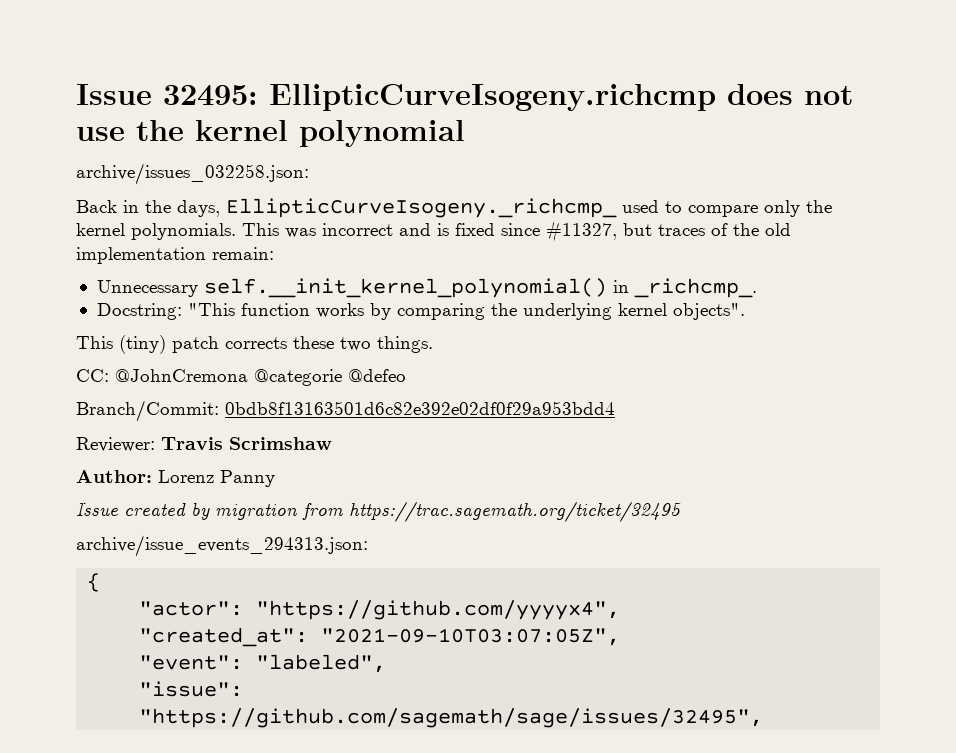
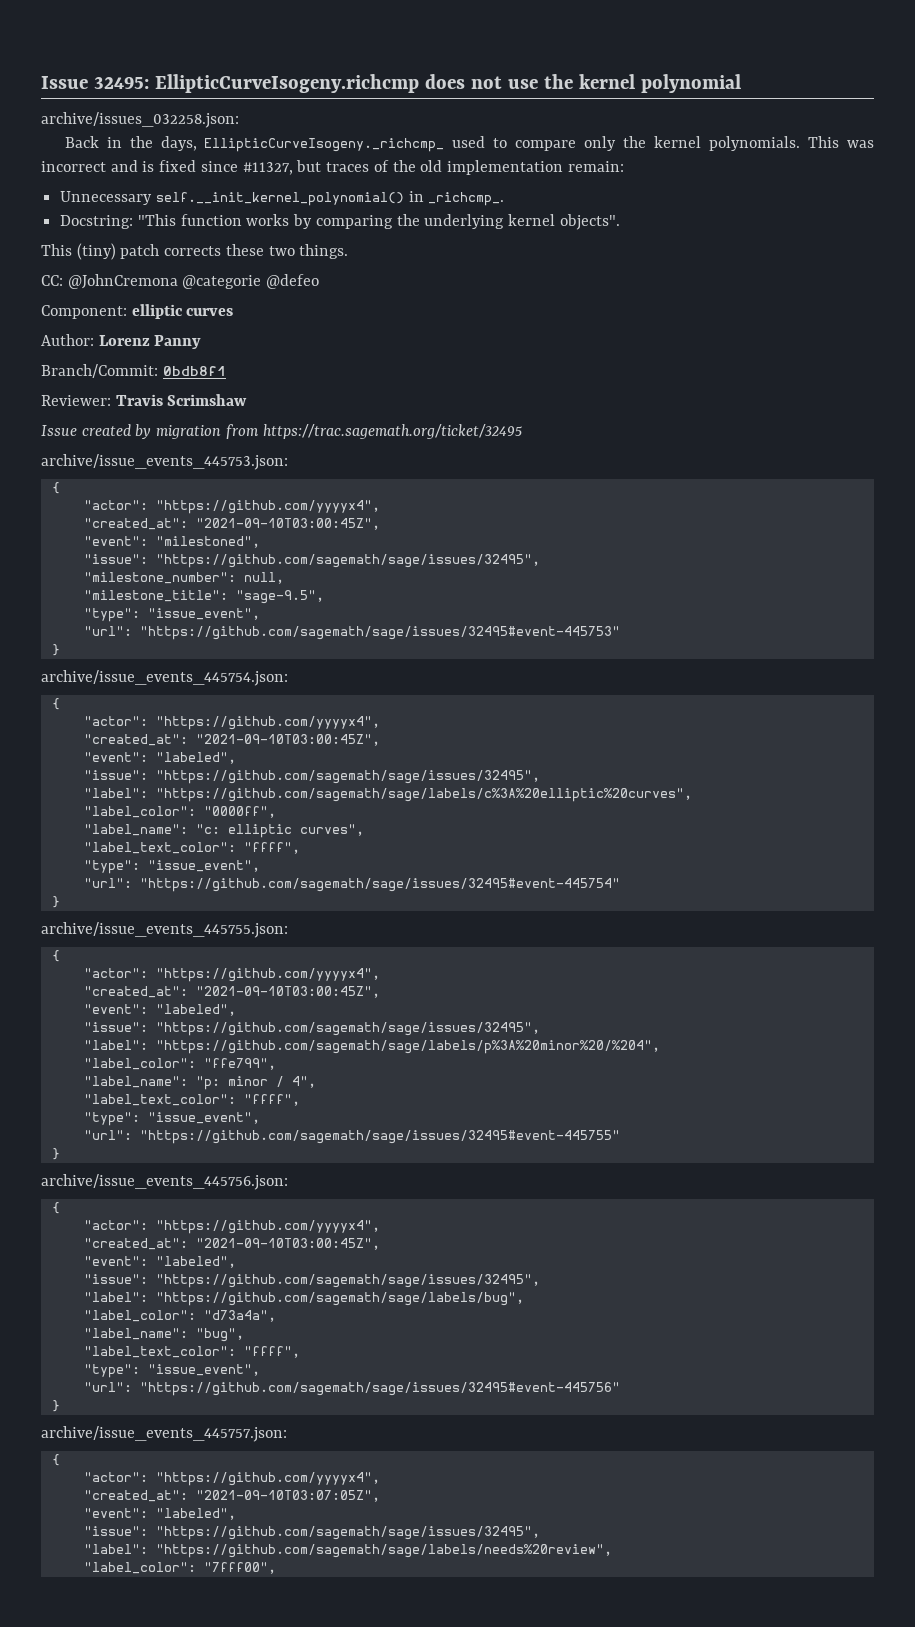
+ Component: elliptic curves
+ Author: Lorenz Panny
- Branch/Commit: 0bdb8f13163501d6c82e392e02df0f29a953bdd4
+ Branch/Commit: 0bdb8f1
- Author: Lorenz Panny
- archive/issue_events_294313.json:
+ archive/issue_events_445753.json:
+ {
+ "actor": "https://github.com/yyyyx4",
+ "created_at": "2021-09-10T03:00:45Z",
+ "event": "milestoned",
+ "issue": "https://github.com/sagemath/sage/issues/32495",
+ "milestone_number": null,
+ "milestone_title": "sage-9.5",
+ "type": "issue_event",
+ "url": "https://github.com/sagemath/sage/issues/32495#event-445753"
+ }
+ archive/issue_events_445754.json:
+ {
+ "actor": "https://github.com/yyyyx4",
+ "created_at": "2021-09-10T03:00:45Z",
+ "event": "labeled",
+ "issue": "https://github.com/sagemath/sage/issues/32495",
+ "label": "https://github.com/sagemath/sage/labels/c%3A%20elliptic%20curves",
+ "label_color": "0000ff",
+ "label_name": "c: elliptic curves",
+ "label_text_color": "ffff",
+ "type": "issue_event",
+ "url": "https://github.com/sagemath/sage/issues/32495#event-445754"
+ }
+ archive/issue_events_445755.json:
+ {
+ "actor": "https://github.com/yyyyx4",
+ "created_at": "2021-09-10T03:00:45Z",
+ "event": "labeled",
+ "issue": "https://github.com/sagemath/sage/issues/32495",
+ "label": "https://github.com/sagemath/sage/labels/p%3A%20minor%20/%204",
+ "label_color": "ffe799",
+ "label_name": "p: minor / 4",
+ "label_text_color": "ffff",
+ "type": "issue_event",
+ "url": "https://github.com/sagemath/sage/issues/32495#event-445755"
+ }
+ archive/issue_events_445756.json:
+ {
+ "actor": "https://github.com/yyyyx4",
+ "created_at": "2021-09-10T03:00:45Z",
+ "event": "labeled",
+ "issue": "https://github.com/sagemath/sage/issues/32495",
+ "label": "https://github.com/sagemath/sage/labels/bug",
+ "label_color": "d73a4a",
+ "label_name": "bug",
+ "label_text_color": "ffff",
+ "type": "issue_event",
+ "url": "https://github.com/sagemath/sage/issues/32495#event-445756"
+ }
+ archive/issue_events_445757.json:
+ "label": "https://github.com/sagemath/sage/labels/needs%20review",
+ "label_color": "7fff00",

